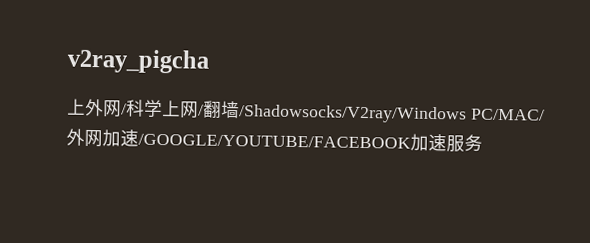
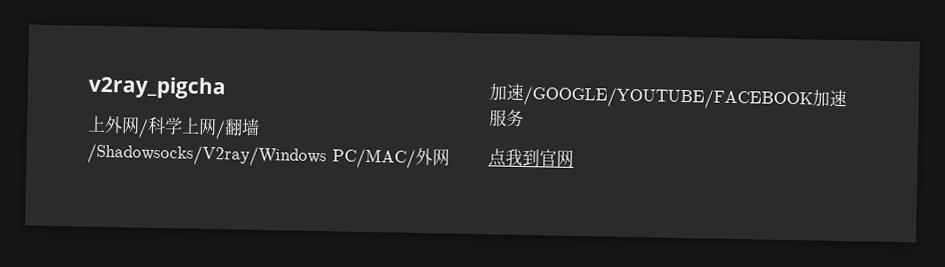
+ 点我到官网

